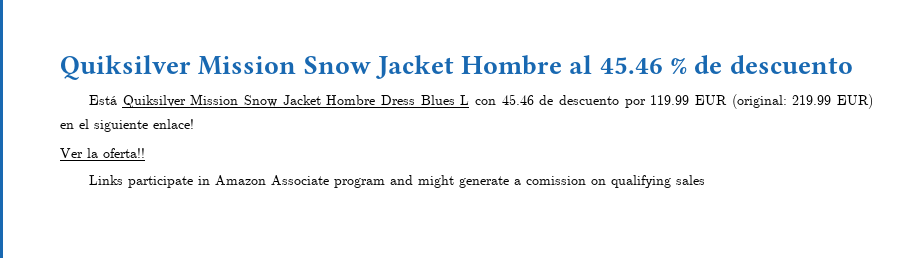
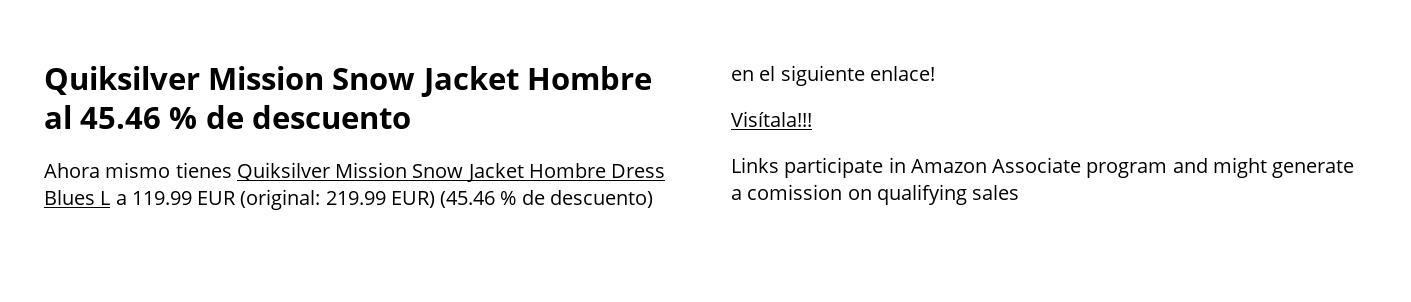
- Está Quiksilver Mission Snow Jacket Hombre Dress Blues L con 45.46 de descuento por 119.99 EUR (original: 219.99 EUR) en el siguiente enlace!
+ Ahora mismo tienes Quiksilver Mission Snow Jacket Hombre Dress Blues L a 119.99 EUR (original: 219.99 EUR) (45.46 % de descuento) en el siguiente enlace!
- Ver la oferta!!
+ Visítala!!!

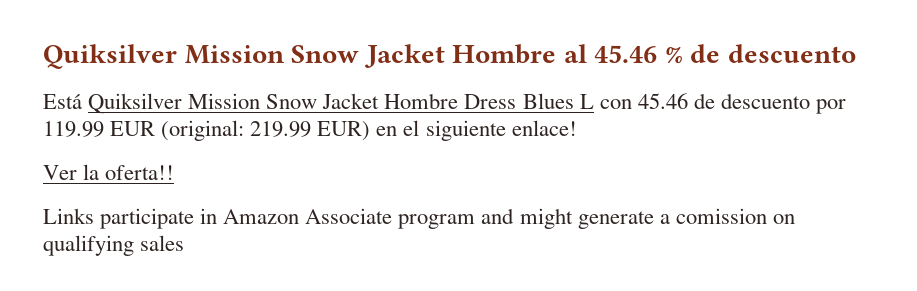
- Ahora mismo tienes Quiksilver Mission Snow Jacket Hombre Dress Blues L a 119.99 EUR (original: 219.99 EUR) (45.46 % de descuento) en el siguiente enlace!
+ Está Quiksilver Mission Snow Jacket Hombre Dress Blues L con 45.46 de descuento por 119.99 EUR (original: 219.99 EUR) en el siguiente enlace!
- Visítala!!!
+ Ver la oferta!!

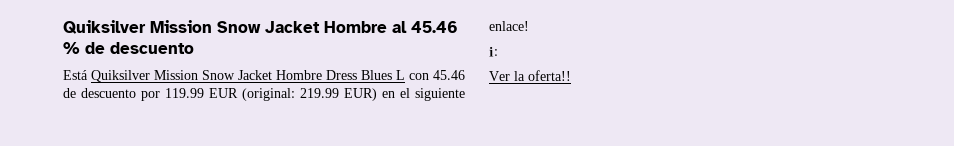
+ ℹ:
- Links participate in Amazon Associate program and might generate a comission on qualifying sales

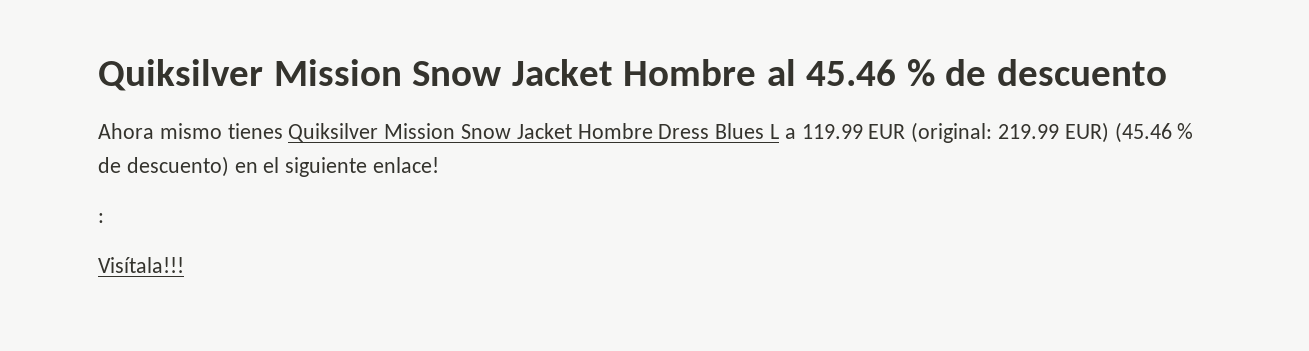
- Está Quiksilver Mission Snow Jacket Hombre Dress Blues L con 45.46 de descuento por 119.99 EUR (original: 219.99 EUR) en el siguiente enlace!
+ Ahora mismo tienes Quiksilver Mission Snow Jacket Hombre Dress Blues L a 119.99 EUR (original: 219.99 EUR) (45.46 % de descuento) en el siguiente enlace!
- ℹ:
- Ver la oferta!!
+ :
+ Visítala!!!

